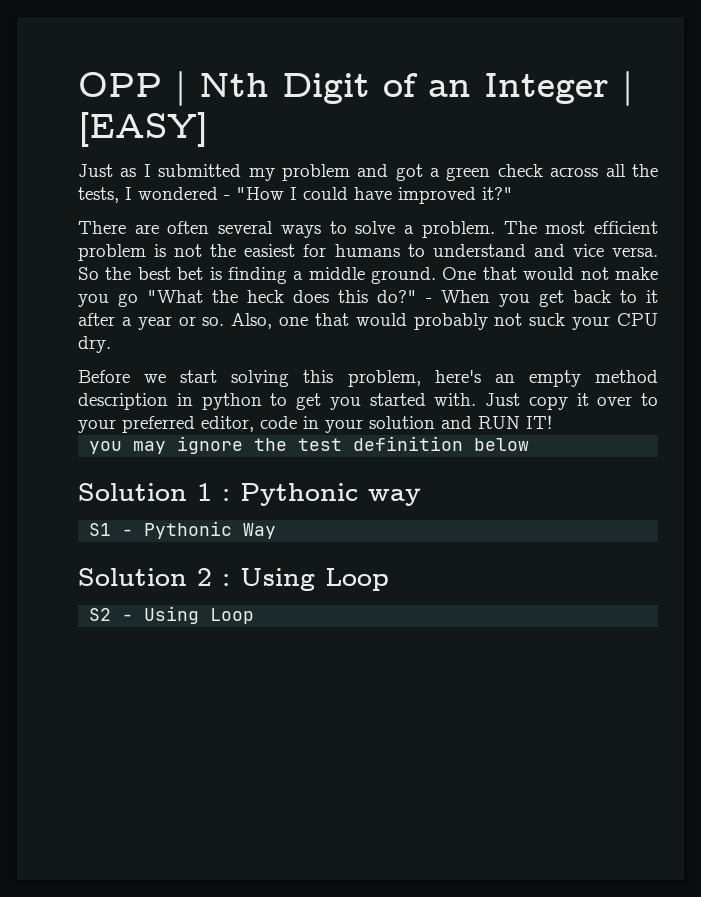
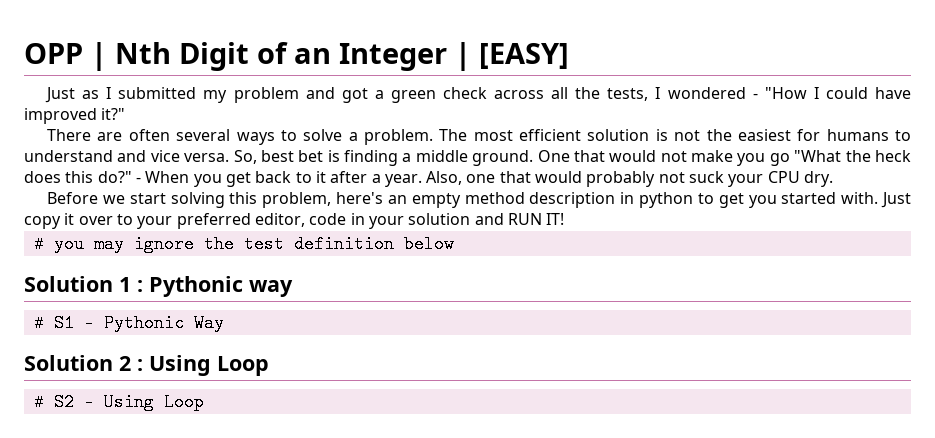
- The most efficient problem is not the easiest for humans to understand and vice versa.
+ The most efficient solution is not the easiest for humans to understand and vice versa.
- So the best bet is finding a middle ground.
+ So, best bet is finding a middle ground.
- - When you get back to it after a year or so.
+ - When you get back to it after a year.
- you may ignore the test definition below
+ # you may ignore the test definition below
- S1 - Pythonic Way
+ # S1 - Pythonic Way
- S2 - Using Loop
+ # S2 - Using Loop

